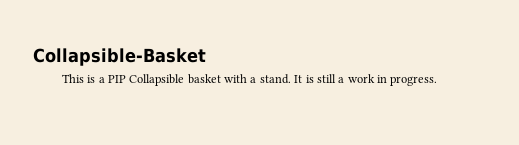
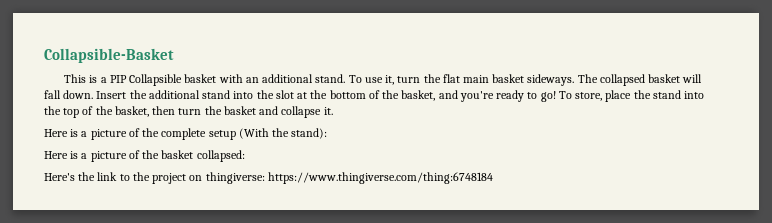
- This is a PIP Collapsible basket with a stand. It is still a work in progress.
+ This is a PIP Collapsible basket with an additional stand. To use it, turn the flat main basket sideways. The collapsed basket will fall down. Insert the additional stand into the slot at the bottom of the basket, and you're ready to go! To store, place the stand into the top of the basket, then turn the basket and collapse it.
+ Here is a picture of the complete setup (With the stand):
+ Here is a picture of the basket collapsed:
+ Here's the link to the project on thingiverse: https://www.thingiverse.com/thing:6748184

